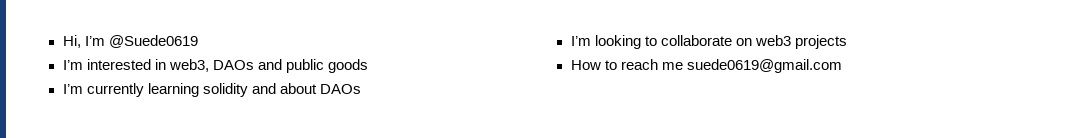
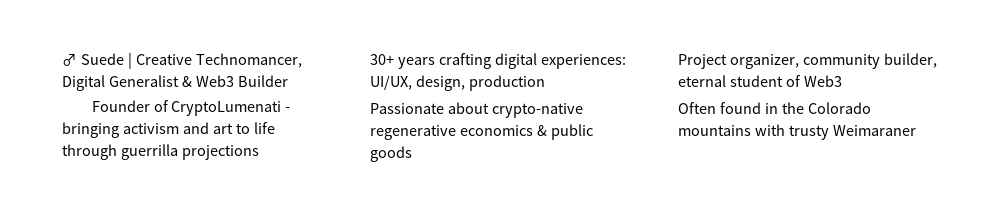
- Hi, I’m @Suede0619
- I’m interested in web3, DAOs and public goods
- I’m currently learning solidity and about DAOs
- I’m looking to collaborate on web3 projects
- How to reach me suede0619@gmail.com
+ ♂ Suede | Creative Technomancer, Digital Generalist & Web3 Builder
+ Founder of CryptoLumenati - bringing activism and art to life through guerrilla projections
+ 30+ years crafting digital experiences: UI/UX, design, production
+ Passionate about crypto-native regenerative economics & public goods
+ Project organizer, community builder, eternal student of Web3
+ Often found in the Colorado mountains with trusty Weimaraner

